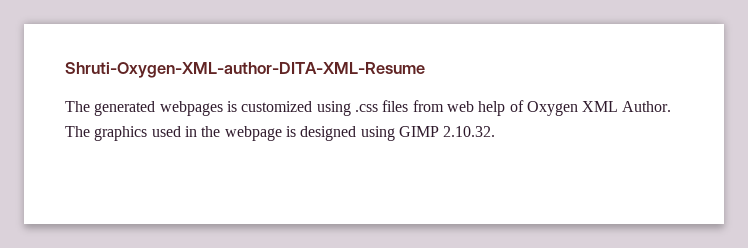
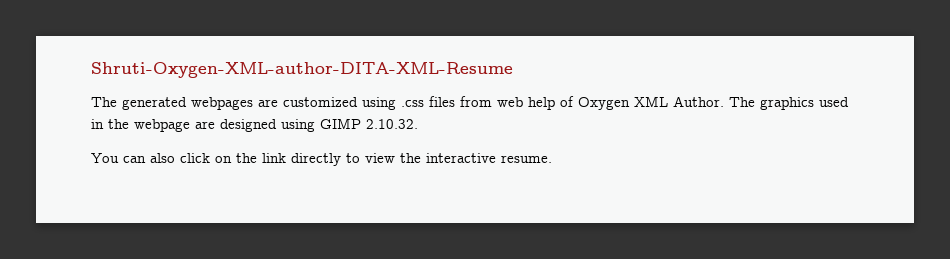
- The generated webpages is customized using .css files from web help of Oxygen XML Author.
+ The generated webpages are customized using .css files from web help of Oxygen XML Author.
- The graphics used in the webpage is designed using GIMP 2.10.32.
+ The graphics used in the webpage are designed using GIMP 2.10.32.
+ You can also click on the link directly to view the interactive resume.

